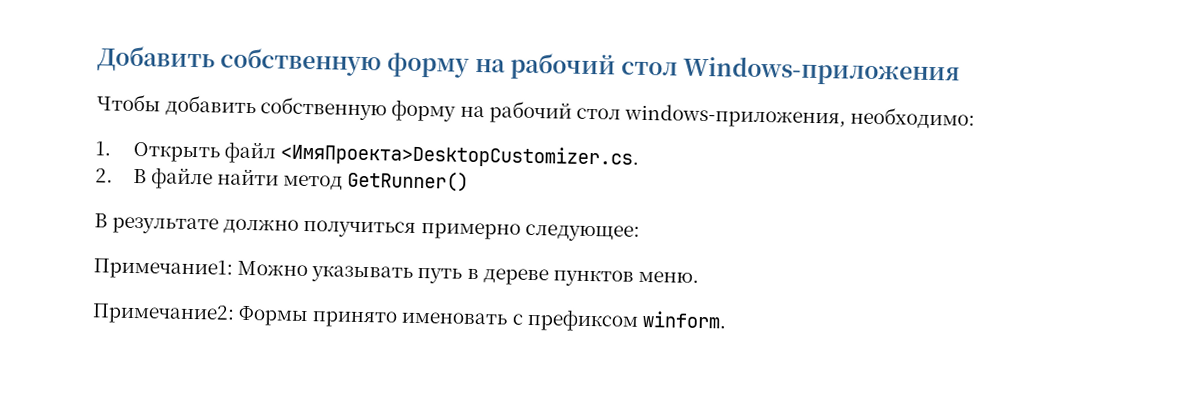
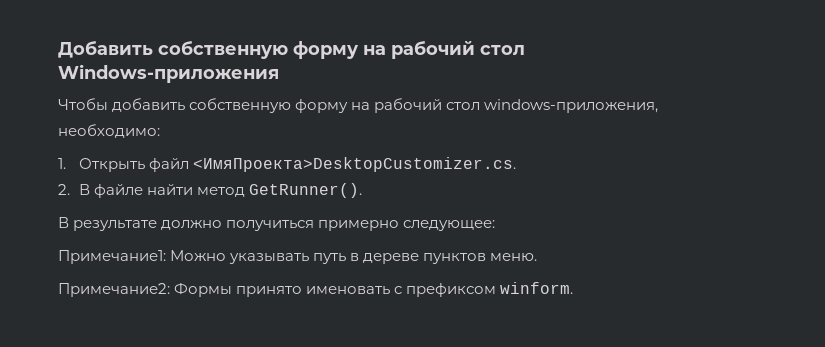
- 2. В файле найти метод GetRunner()
+ 2. В файле найти метод GetRunner().

